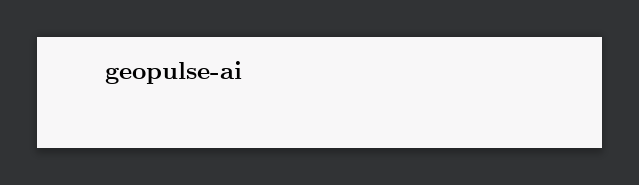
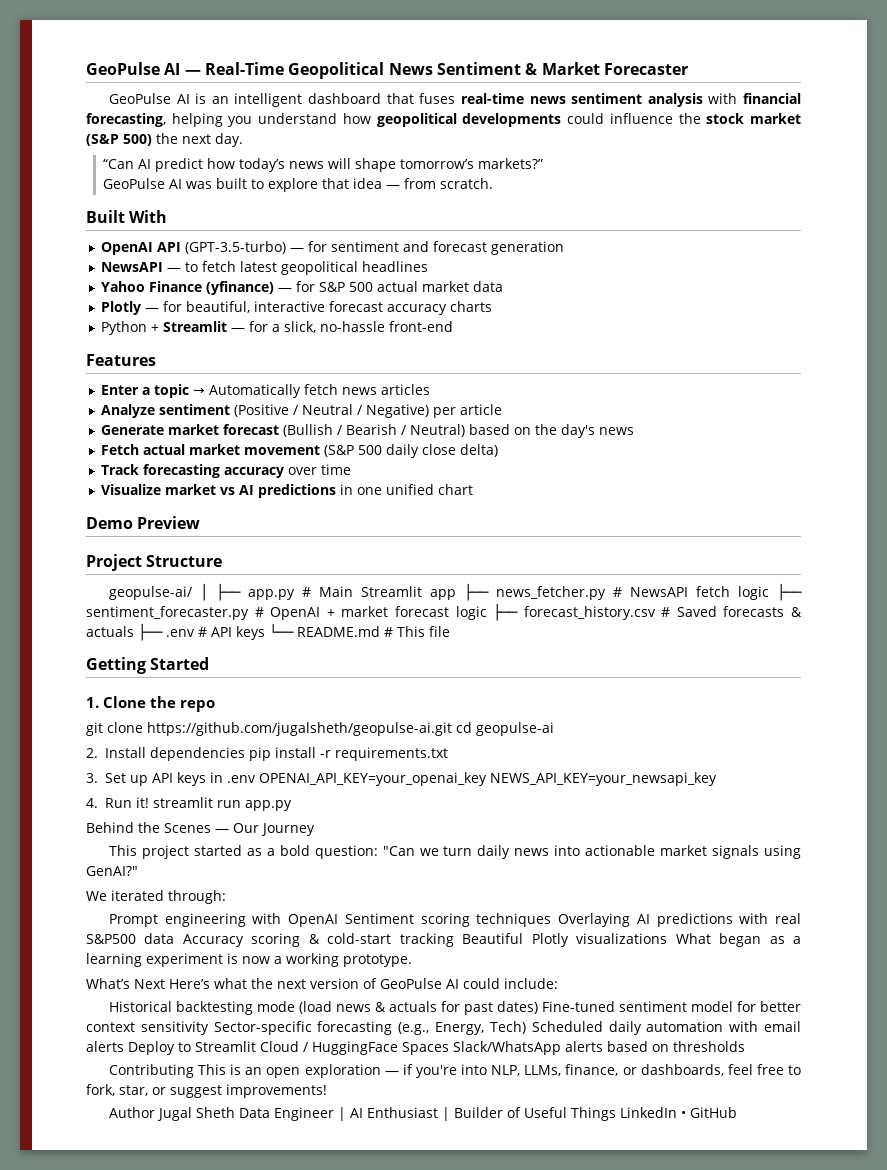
- geopulse-ai
+ GeoPulse AI — Real-Time Geopolitical News Sentiment & Market Forecaster
+ GeoPulse AI is an intelligent dashboard that fuses real-time news sentiment analysis with financial forecasting, helping you understand how geopolitical developments could influence the stock market (S&P 500) the next day.
+ “Can AI predict how today’s news will shape tomorrow’s markets?”
+ GeoPulse AI was built to explore that idea — from scratch.
+ Built With
+ OpenAI API (GPT-3.5-turbo) — for sentiment and forecast generation
+ NewsAPI — to fetch latest geopolitical headlines
+ Yahoo Finance (yfinance) — for S&P 500 actual market data
+ Plotly — for beautiful, interactive forecast accuracy charts
+ Python + Streamlit — for a slick, no-hassle front-end
+ Features
+ Enter a topic → Automatically fetch news articles
+ Analyze sentiment (Positive / Neutral / Negative) per article
+ Generate market forecast (Bullish / Bearish / Neutral) based on the day's news
+ Fetch actual market movement (S&P 500 daily close delta)
+ Track forecasting accuracy over time
+ Visualize market vs AI predictions in one unified chart
+ Demo Preview
+ Project Structure
+ geopulse-ai/ │ ├── app.py # Main Streamlit app ├── news_fetcher.py # NewsAPI fetch logic ├── sentiment_forecaster.py # OpenAI + market forecast logic ├── forecast_history.csv # Saved forecasts & actuals ├── .env # API keys └── README.md # This file
+ Getting Started
+ 1. Clone the repo
+ git clone https://github.com/jugalsheth/geopulse-ai.git cd geopulse-ai
+ 2. Install dependencies pip install -r requirements.txt
+ 3. Set up API keys in .env OPENAI_API_KEY=your_openai_key NEWS_API_KEY=your_newsapi_key
+ 4. Run it! streamlit run app.py
+ Behind the Scenes — Our Journey
+ This project started as a bold question: "Can we turn daily news into actionable market signals using GenAI?"
+ We iterated through:
+ Prompt engineering with OpenAI Sentiment scoring techniques Overlaying AI predictions with real S&P500 data Accuracy scoring & cold-start tracking Beautiful Plotly visualizations What began as a learning experiment is now a working prototype.
+ What’s Next Here’s what the next version of GeoPulse AI could include:
+ Historical backtesting mode (load news & actuals for past dates) Fine-tuned sentiment model for better context sensitivity Sector-specific forecasting (e.g., Energy, Tech) Scheduled daily automation with email alerts Deploy to Streamlit Cloud / HuggingFace Spaces Slack/WhatsApp alerts based on thresholds
+ Contributing This is an open exploration — if you're into NLP, LLMs, finance, or dashboards, feel free to fork, star, or suggest improvements!
+ Author Jugal Sheth Data Engineer | AI Enthusiast | Builder of Useful Things LinkedIn • GitHub

